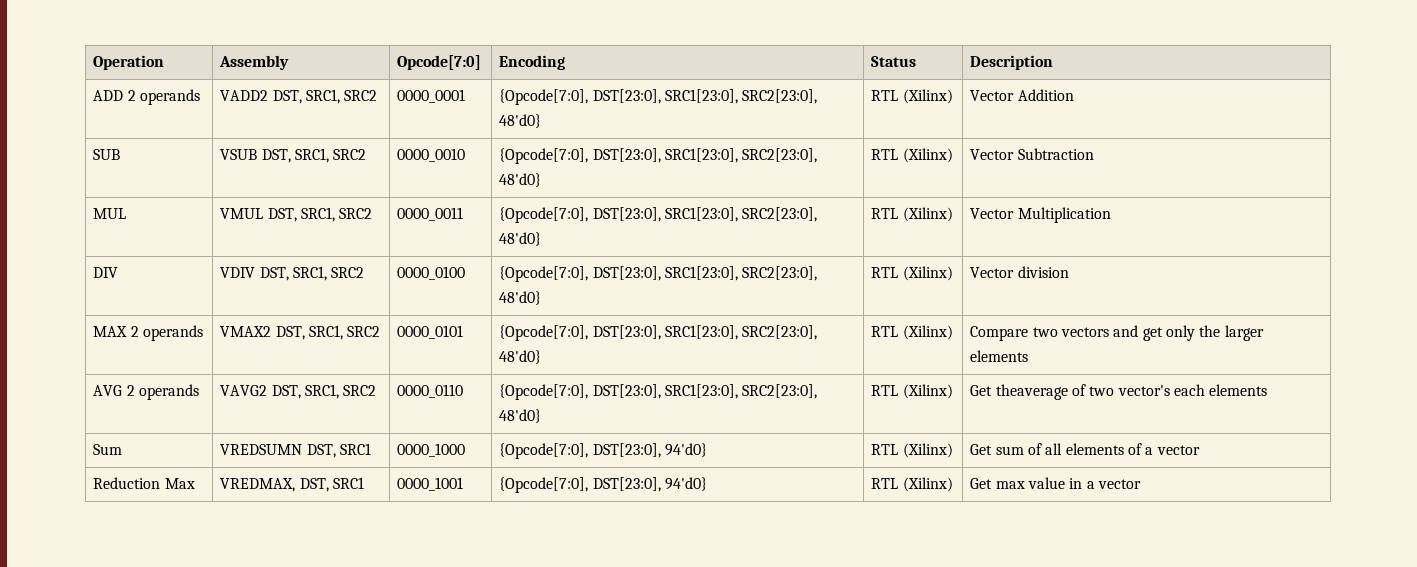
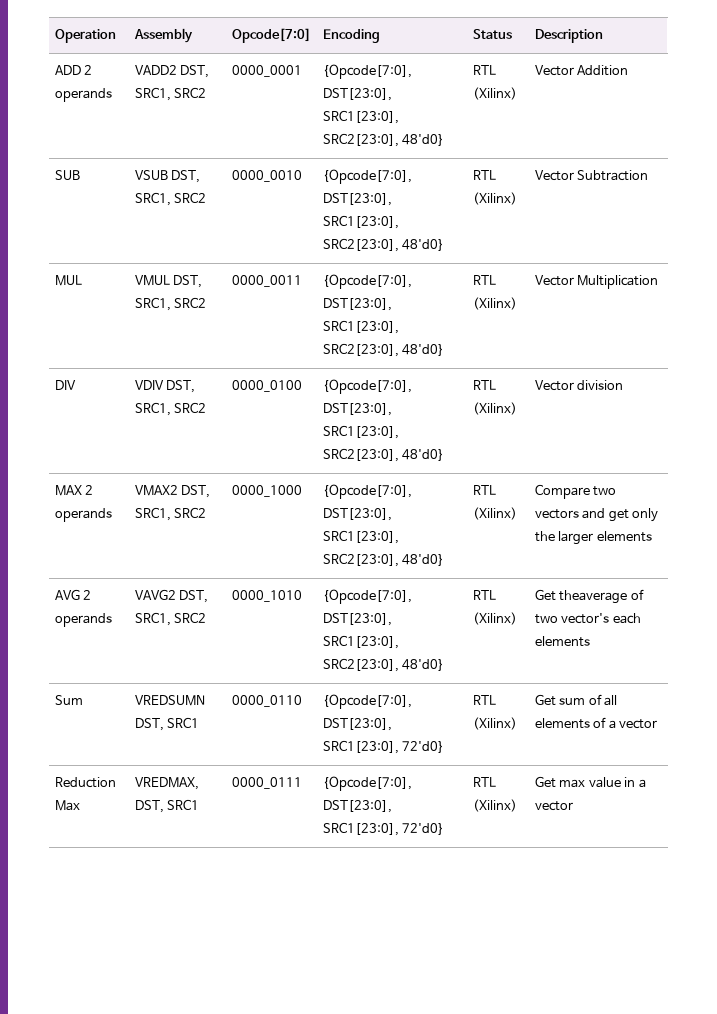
- MAX 2 operands | VMAX2 DST, SRC1, SRC2 | 0000_0101 | {Opcode[7:0], DST[23:0], SRC1[23:0], SRC2[23:0], 48'd0} | RTL (Xilinx) | Compare two vectors and get only the larger elements
+ MAX 2 operands | VMAX2 DST, SRC1, SRC2 | 0000_1000 | {Opcode[7:0], DST[23:0], SRC1[23:0], SRC2[23:0], 48'd0} | RTL (Xilinx) | Compare two vectors and get only the larger elements
- AVG 2 operands | VAVG2 DST, SRC1, SRC2 | 0000_0110 | {Opcode[7:0], DST[23:0], SRC1[23:0], SRC2[23:0], 48'd0} | RTL (Xilinx) | Get theaverage of two vector's each elements
+ AVG 2 operands | VAVG2 DST, SRC1, SRC2 | 0000_1010 | {Opcode[7:0], DST[23:0], SRC1[23:0], SRC2[23:0], 48'd0} | RTL (Xilinx) | Get theaverage of two vector's each elements
- Sum | VREDSUMN DST, SRC1 | 0000_1000 | {Opcode[7:0], DST[23:0], 94'd0} | RTL (Xilinx) | Get sum of all elements of a vector
+ Sum | VREDSUMN DST, SRC1 | 0000_0110 | {Opcode[7:0], DST[23:0], SRC1[23:0], 72'd0} | RTL (Xilinx) | Get sum of all elements of a vector
- Reduction Max | VREDMAX, DST, SRC1 | 0000_1001 | {Opcode[7:0], DST[23:0], 94'd0} | RTL (Xilinx) | Get max value in a vector
+ Reduction Max | VREDMAX, DST, SRC1 | 0000_0111 | {Opcode[7:0], DST[23:0], SRC1[23:0], 72'd0} | RTL (Xilinx) | Get max value in a vector

